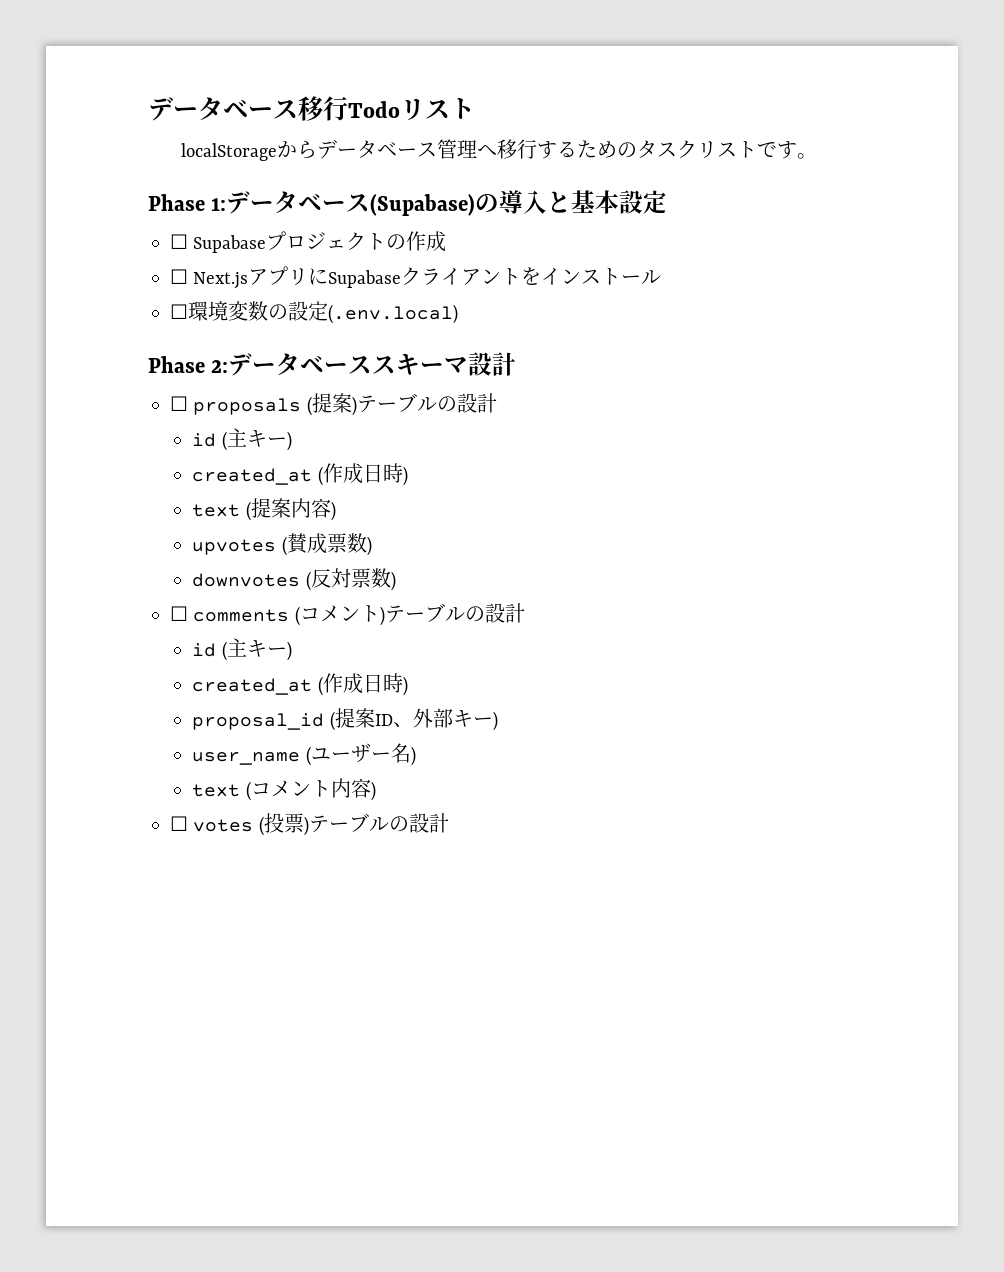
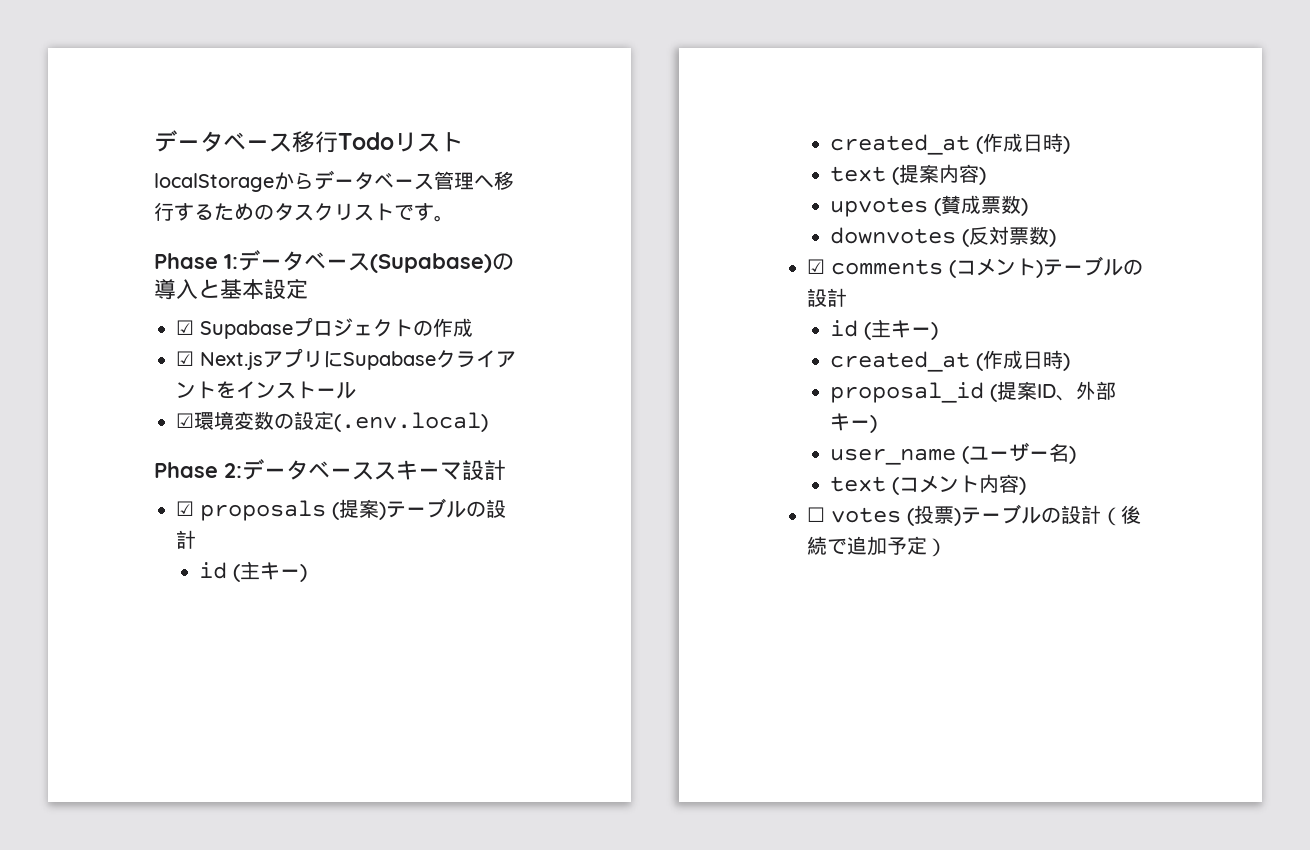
- ☐ Supabaseプロジェクトの作成
+ ☑ Supabaseプロジェクトの作成
- ☐ Next.jsアプリにSupabaseクライアントをインストール
+ ☑ Next.jsアプリにSupabaseクライアントをインストール
- ☐環境変数の設定(.env.local)
+ ☑環境変数の設定(.env.local)
- ☐ proposals (提案)テーブルの設計
+ ☑ proposals (提案)テーブルの設計
- ☐ comments (コメント)テーブルの設計
+ ☑ comments (コメント)テーブルの設計
- ☐ votes (投票)テーブルの設計
+ ☐ votes (投票)テーブルの設計（後続で追加予定）

